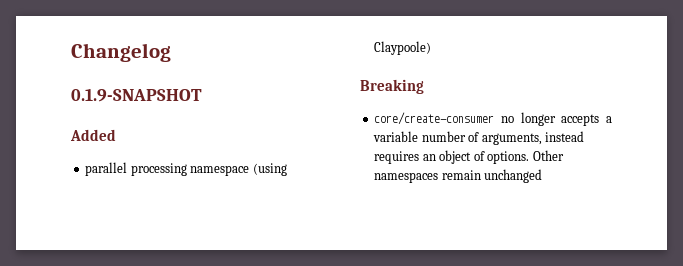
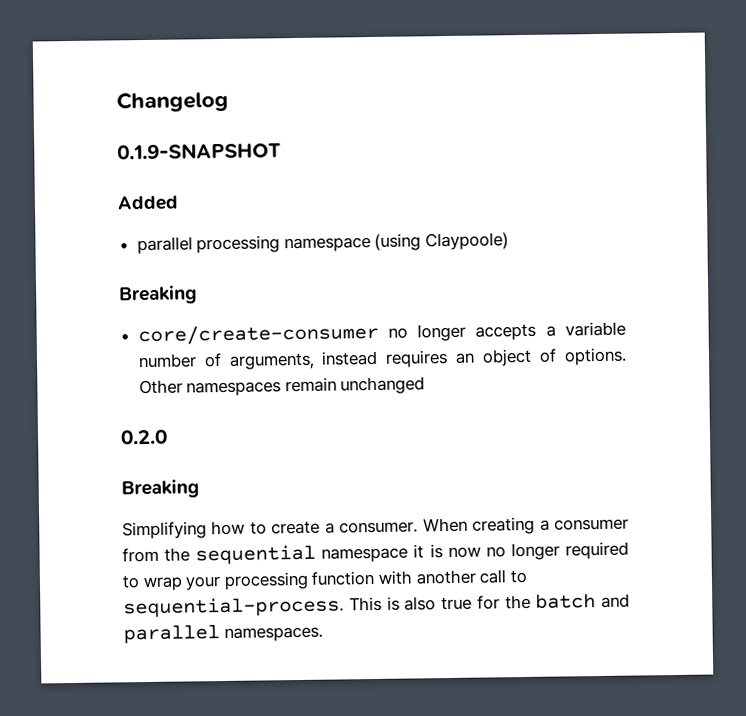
+ 0.2.0
+ Breaking
+ Simplifying how to create a consumer. When creating a consumer from the sequential namespace it is now no longer required to wrap your processing function with another call to sequential-process. This is also true for the batch and parallel namespaces.

